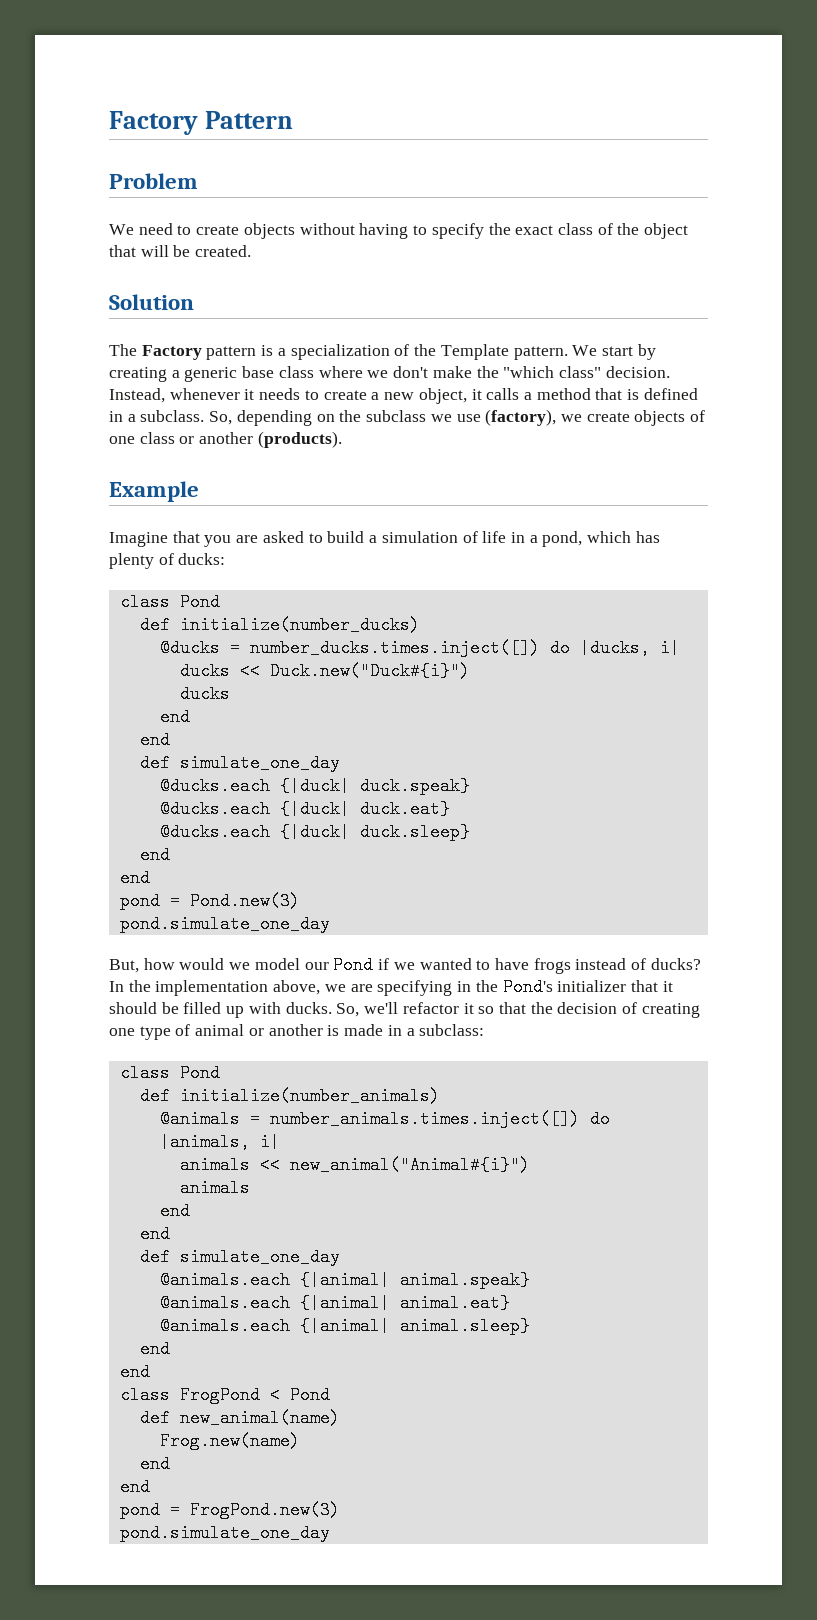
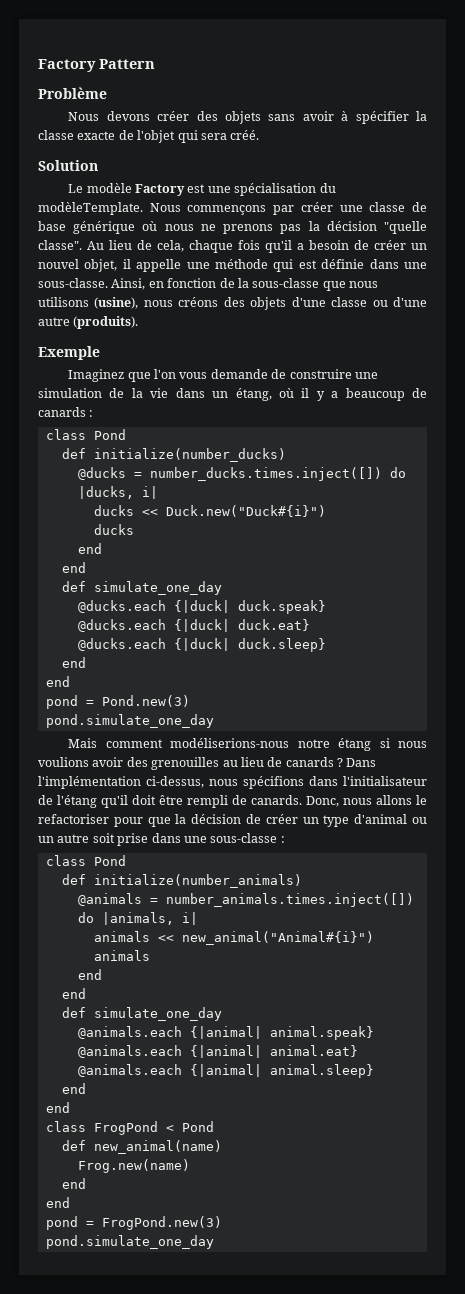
- Problem
- We need to create objects without having to specify the exact class of the object that will be created.
+ Problème
+ Nous devons créer des objets sans avoir à spécifier la classe exacte de l'objet qui sera créé.
  Solution
- The Factory pattern is a specialization of the Template pattern. We start by creating a generic base class where we don't make the "which class" decision. Instead, whenever it needs to create a new object, it calls a method that is defined in a subclass. So, depending on the subclass we use (factory), we create objects of one class or another (products).
- Example
- Imagine that you are asked to build a simulation of life in a pond, which has plenty of ducks:
+ Le modèle Factory est une spécialisation du modèleTemplate. Nous commençons par créer une classe de base générique où nous ne prenons pas la décision "quelle classe". Au lieu de cela, chaque fois qu'il a besoin de créer un nouvel objet, il appelle une méthode qui est définie dans une sous-classe. Ainsi, en fonction de la sous-classe que nous utilisons (usine), nous créons des objets d'une classe ou d'une autre (produits).
+ Exemple
+ Imaginez que l'on vous demande de construire une simulation de la vie dans un étang, où il y a beaucoup de canards :
- But, how would we model our Pond if we wanted to have frogs instead of ducks? In the implementation above, we are specifying in the Pond's initializer that it should be filled up with ducks. So, we'll refactor it so that the decision of creating one type of animal or another is made in a subclass:
+ Mais comment modéliserions-nous notre étang si nous voulions avoir des grenouilles au lieu de canards ? Dans l'implémentation ci-dessus, nous spécifions dans l'initialisateur de l'étang qu'il doit être rempli de canards. Donc, nous allons le refactoriser pour que la décision de créer un type d'animal ou un autre soit prise dans une sous-classe :

